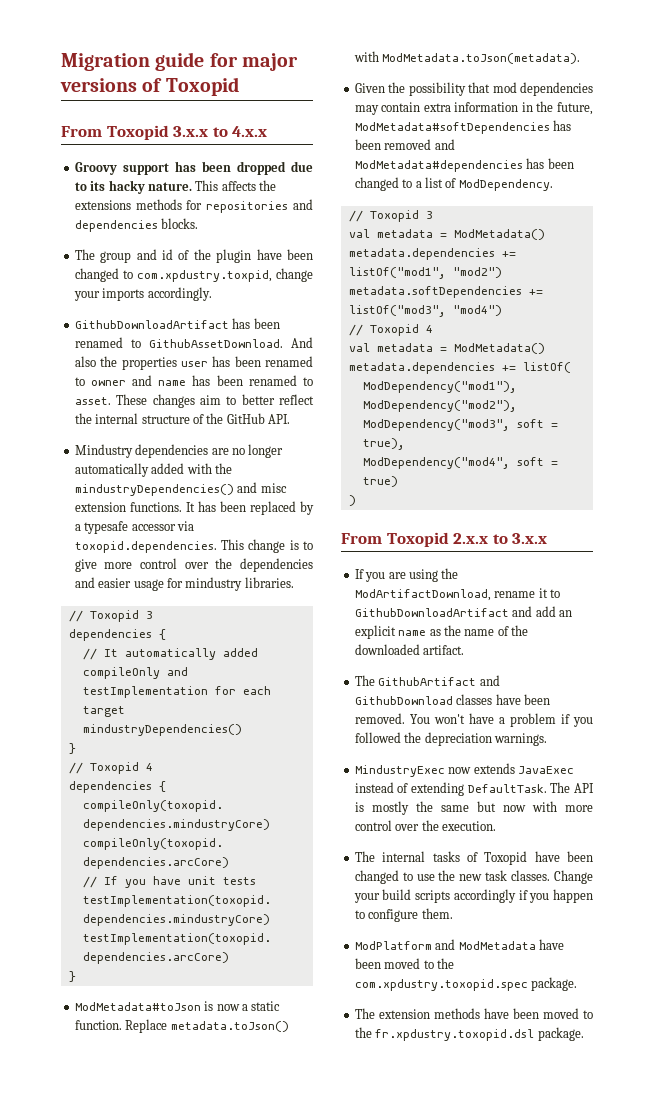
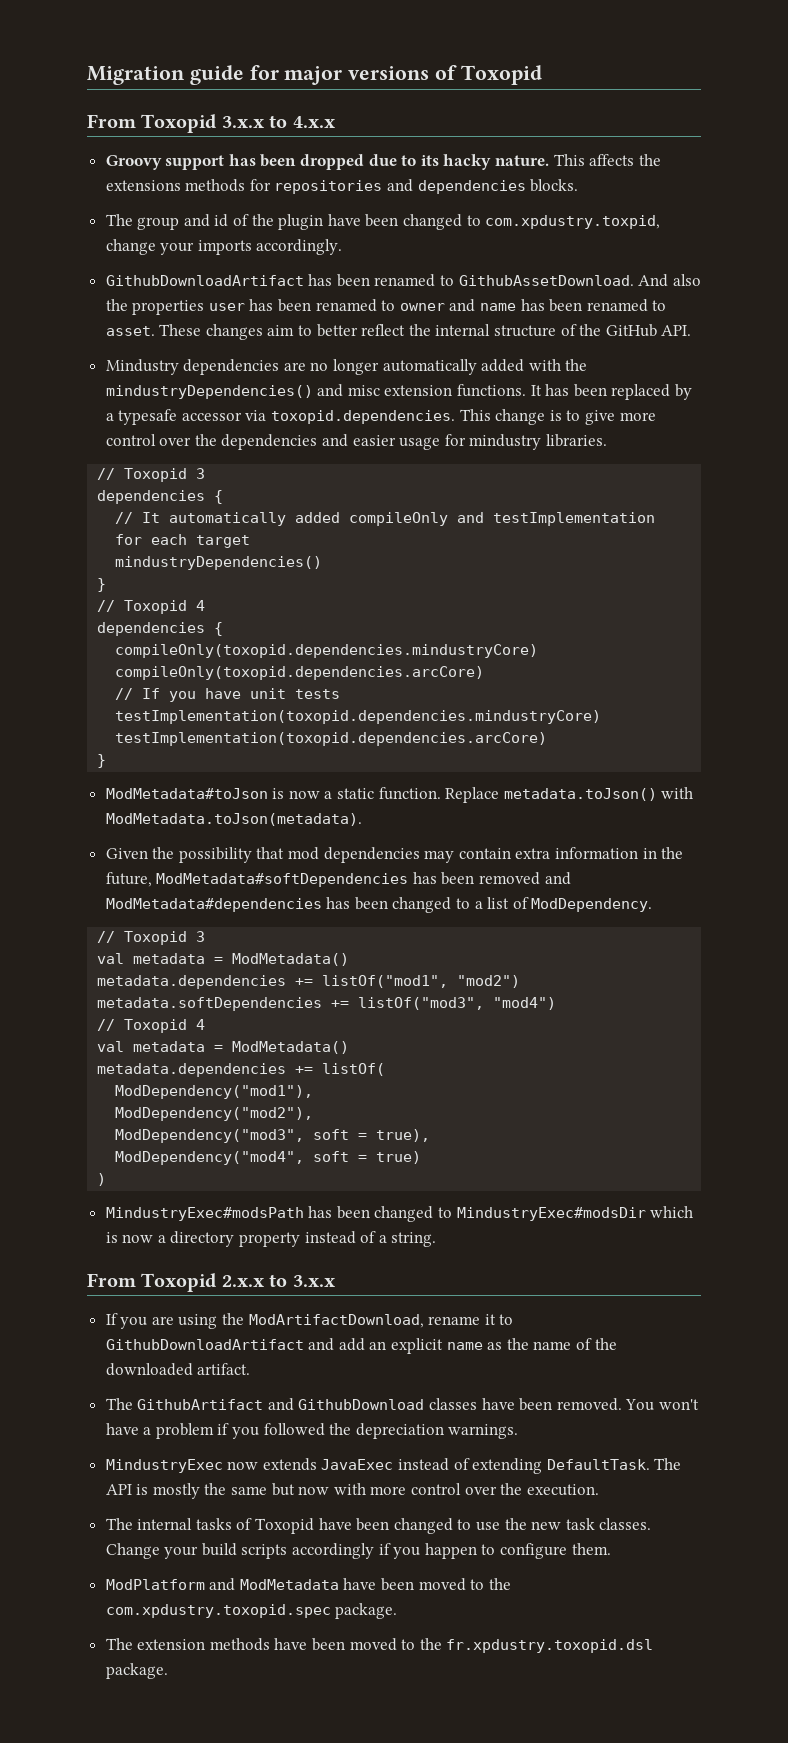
+ MindustryExec#modsPath has been changed to MindustryExec#modsDir which is now a directory property instead of a string.

